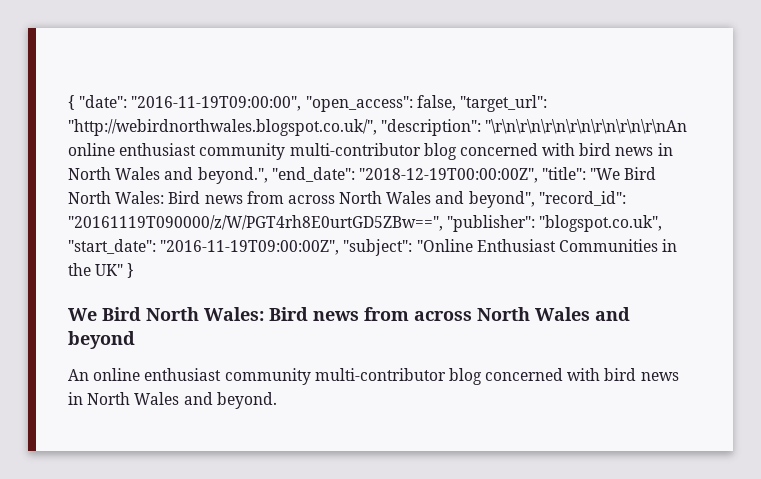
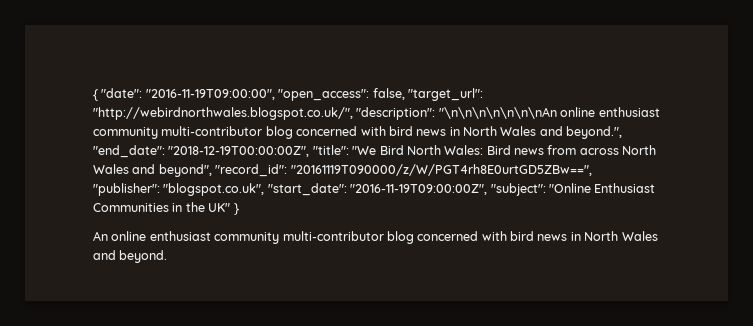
- { "date": "2016-11-19T09:00:00", "open_access": false, "target_url": "http://webirdnorthwales.blogspot.co.uk/", "description": "\r\n\r\n\r\n\r\n\r\n\r\n\r\nAn online enthusiast community multi-contributor blog concerned with bird news in North Wales and beyond.", "end_date": "2018-12-19T00:00:00Z", "title": "We Bird North Wales: Bird news from across North Wales and beyond", "record_id": "20161119T090000/z/W/PGT4rh8E0urtGD5ZBw==", "publisher": "blogspot.co.uk", "start_date": "2016-11-19T09:00:00Z", "subject": "Online Enthusiast Communities in the UK" }
+ { "date": "2016-11-19T09:00:00", "open_access": false, "target_url": "http://webirdnorthwales.blogspot.co.uk/", "description": "\n\n\n\n\n\n\nAn online enthusiast community multi-contributor blog concerned with bird news in North Wales and beyond.", "end_date": "2018-12-19T00:00:00Z", "title": "We Bird North Wales: Bird news from across North Wales and beyond", "record_id": "20161119T090000/z/W/PGT4rh8E0urtGD5ZBw==", "publisher": "blogspot.co.uk", "start_date": "2016-11-19T09:00:00Z", "subject": "Online Enthusiast Communities in the UK" }
- We Bird North Wales: Bird news from across North Wales and beyond

